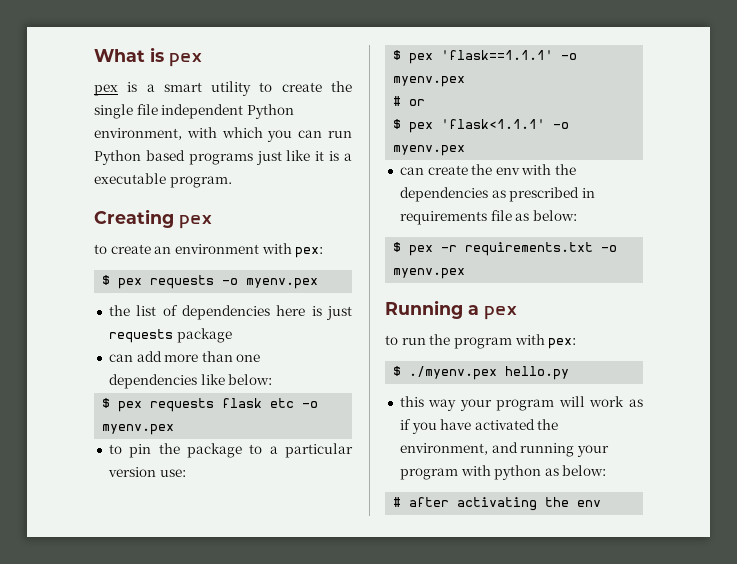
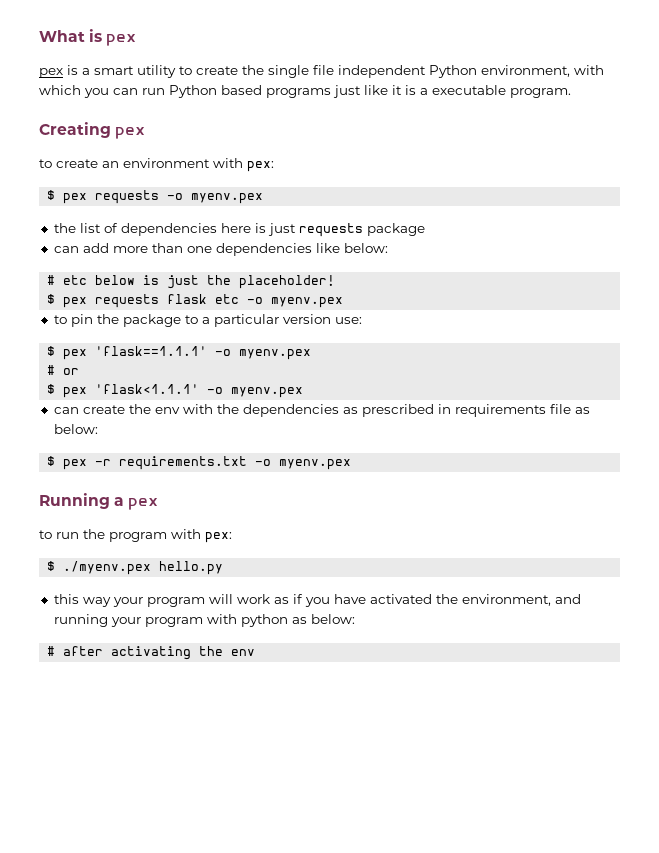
+ # etc below is just the placeholder!

